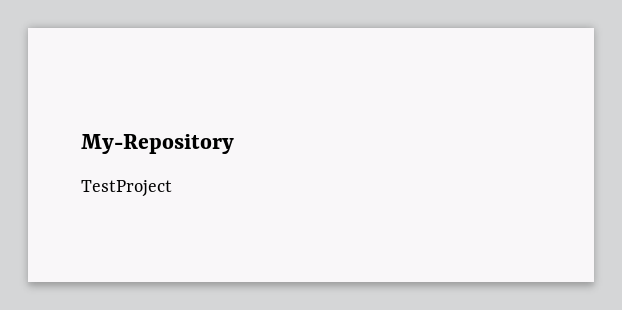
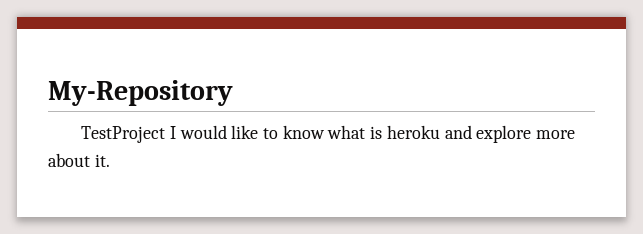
- TestProject
+ TestProject I would like to know what is heroku and explore more about it.

